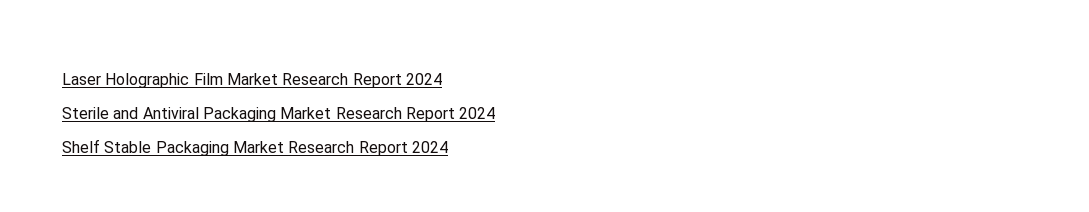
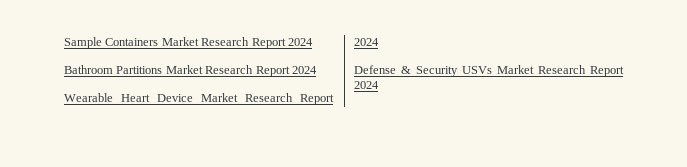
- Laser Holographic Film Market Research Report 2024
- Sterile and Antiviral Packaging Market Research Report 2024
- Shelf Stable Packaging Market Research Report 2024
+ Sample Containers Market Research Report 2024
+ Bathroom Partitions Market Research Report 2024
+ Wearable Heart Device Market Research Report 2024
+ Defense & Security USVs Market Research Report 2024

